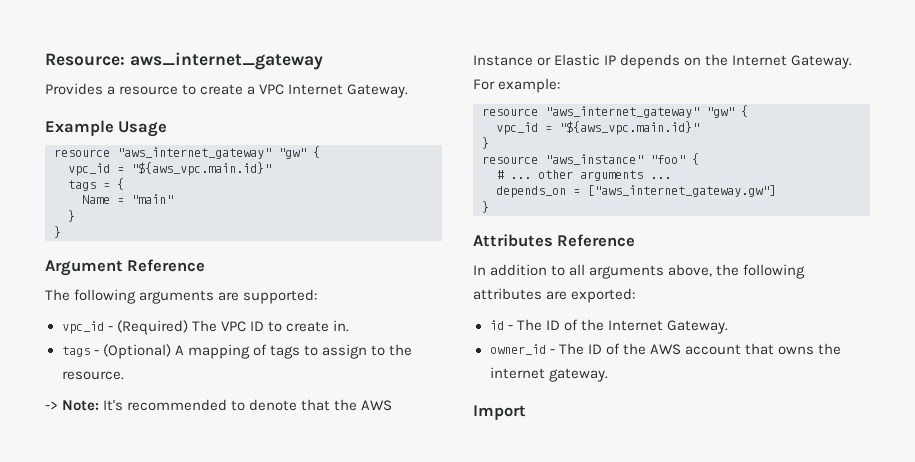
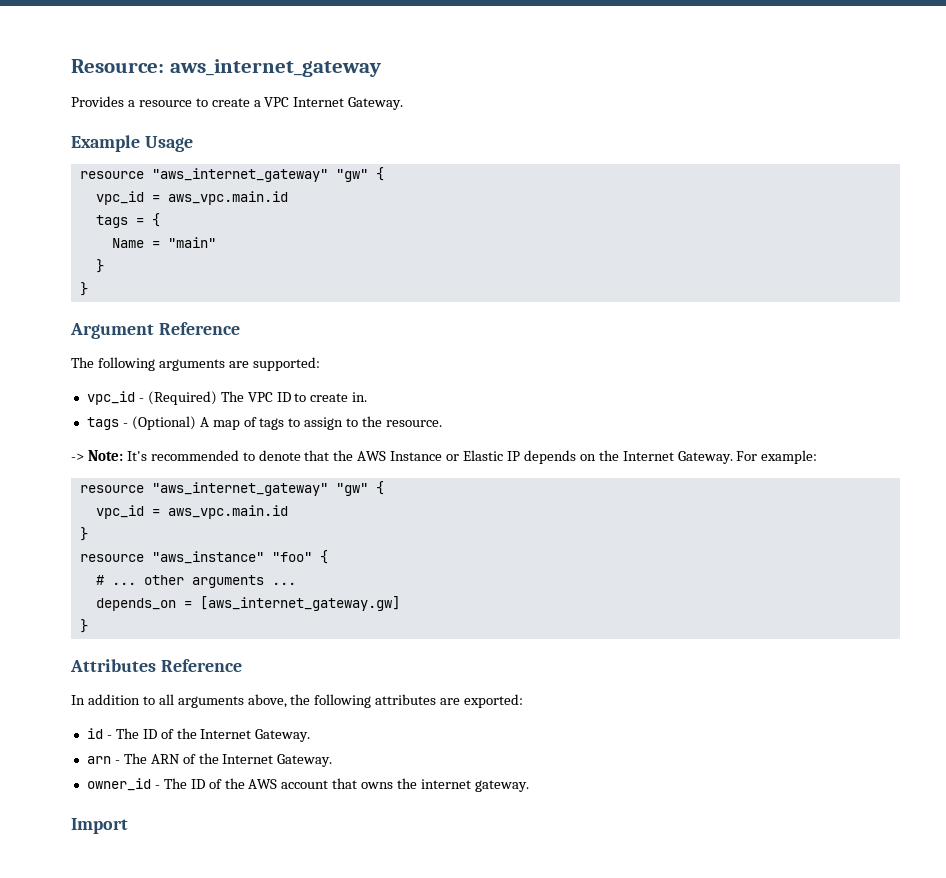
  Example Usage
  resource "aws_internet_gateway" "gw" {
- vpc_id = "${aws_vpc.main.id}"
+ vpc_id = aws_vpc.main.id
- tags - (Optional) A mapping of tags to assign to the resource.
+ tags - (Optional) A map of tags to assign to the resource.
  For example:
  resource "aws_internet_gateway" "gw" {
- vpc_id = "${aws_vpc.main.id}"
+ vpc_id = aws_vpc.main.id
- depends_on = ["aws_internet_gateway.gw"]
+ depends_on = [aws_internet_gateway.gw]
+ arn - The ARN of the Internet Gateway.

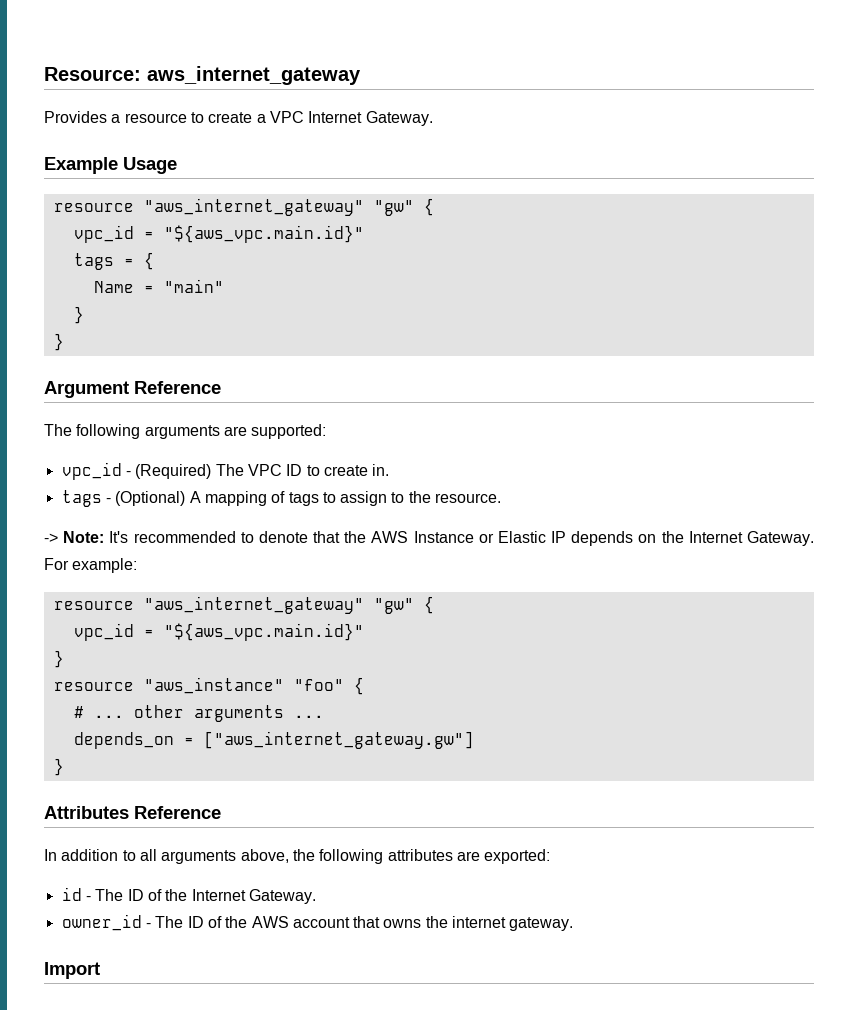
  Example Usage
  resource "aws_internet_gateway" "gw" {
- vpc_id = aws_vpc.main.id
+ vpc_id = "${aws_vpc.main.id}"
- tags - (Optional) A map of tags to assign to the resource.
+ tags - (Optional) A mapping of tags to assign to the resource.
  For example:
  resource "aws_internet_gateway" "gw" {
- vpc_id = aws_vpc.main.id
+ vpc_id = "${aws_vpc.main.id}"
- depends_on = [aws_internet_gateway.gw]
+ depends_on = ["aws_internet_gateway.gw"]
- arn - The ARN of the Internet Gateway.

